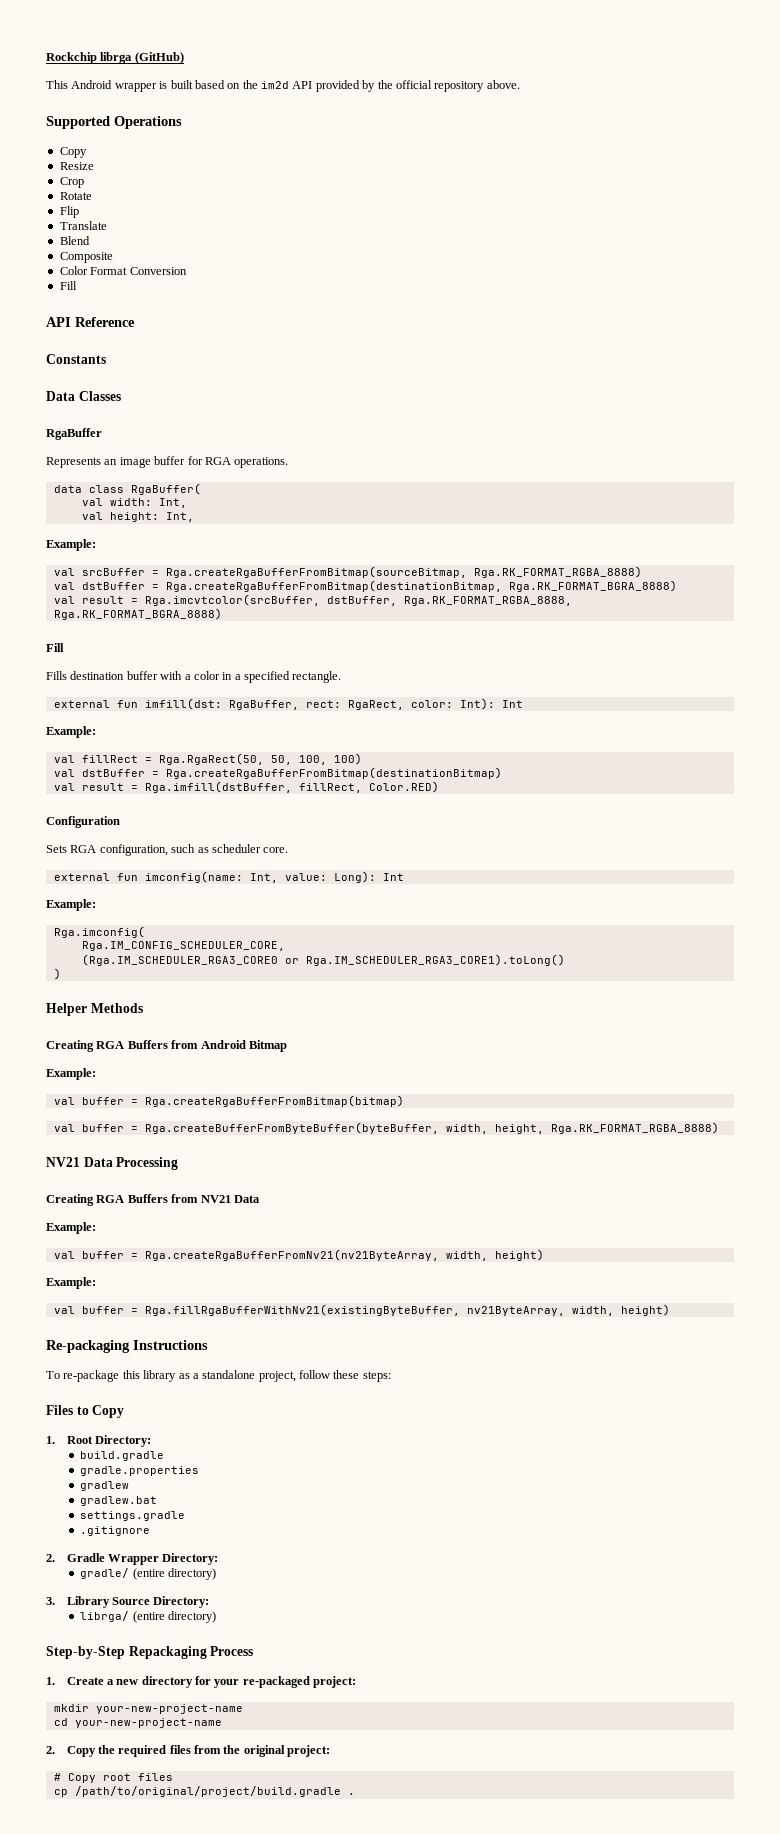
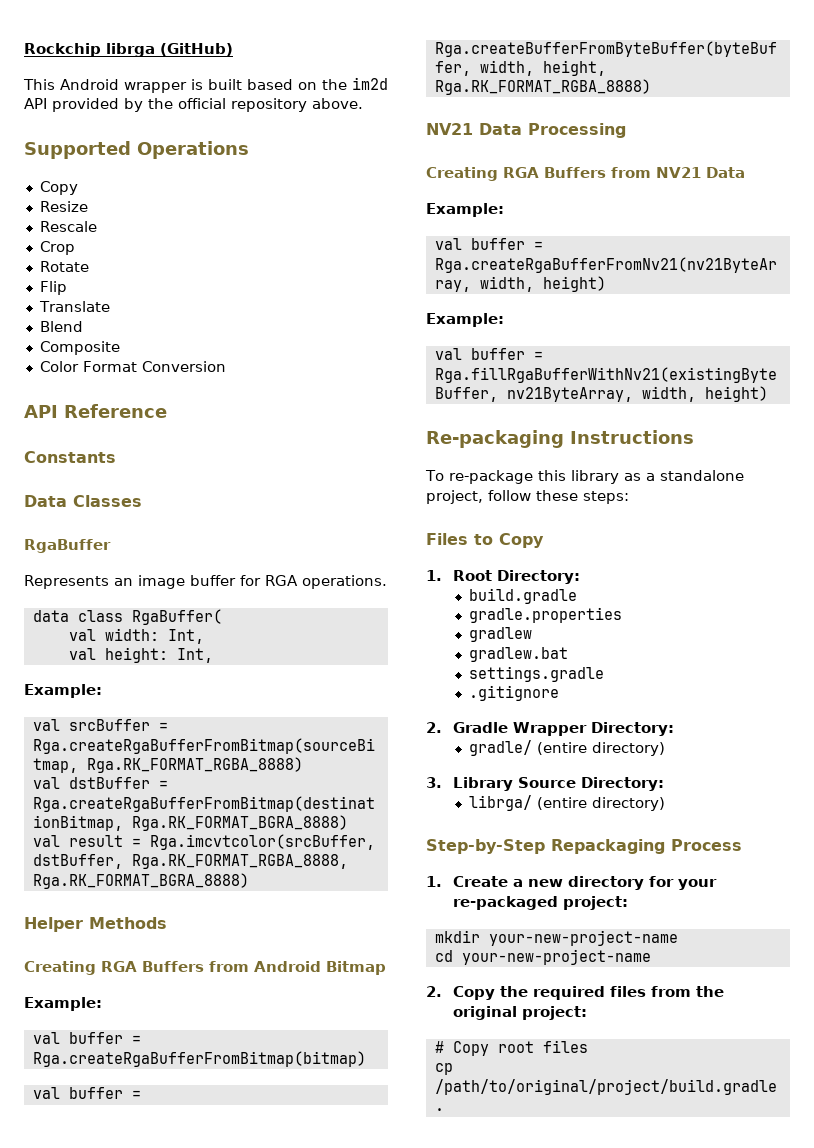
+ Rescale
  Color Format Conversion
- Fill
  val result = Rga.imcvtcolor(srcBuffer, dstBuffer, Rga.RK_FORMAT_RGBA_8888, Rga.RK_FORMAT_BGRA_8888)
- Fill
- Fills destination buffer with a color in a specified rectangle.
- external fun imfill(dst: RgaBuffer, rect: RgaRect, color: Int): Int
- Example:
- val fillRect = Rga.RgaRect(50, 50, 100, 100)
- val dstBuffer = Rga.createRgaBufferFromBitmap(destinationBitmap)
- val result = Rga.imfill(dstBuffer, fillRect, Color.RED)
- Configuration
- Sets RGA configuration, such as scheduler core.
- external fun imconfig(name: Int, value: Long): Int
- Example:
- Rga.imconfig(
- Rga.IM_CONFIG_SCHEDULER_CORE,
- (Rga.IM_SCHEDULER_RGA3_CORE0 or Rga.IM_SCHEDULER_RGA3_CORE1).toLong()
- )

